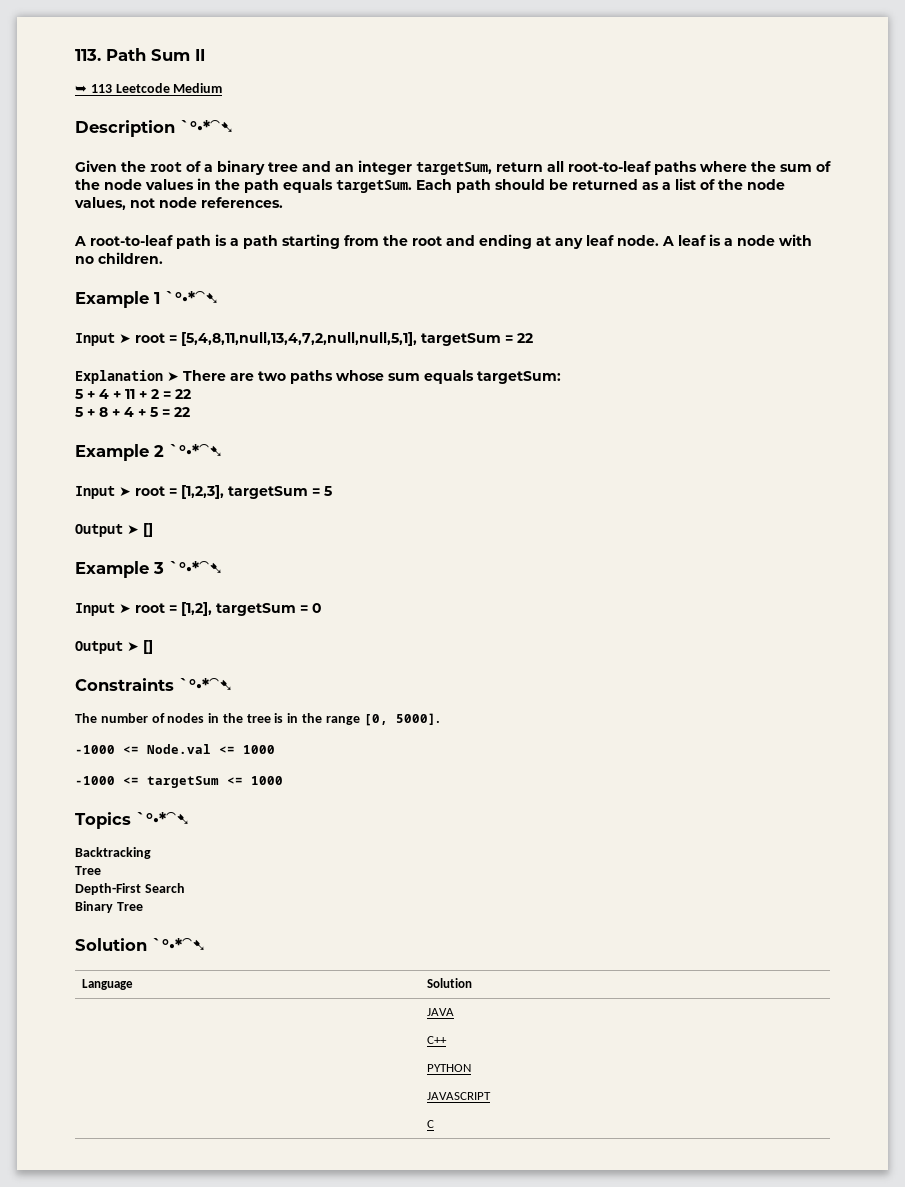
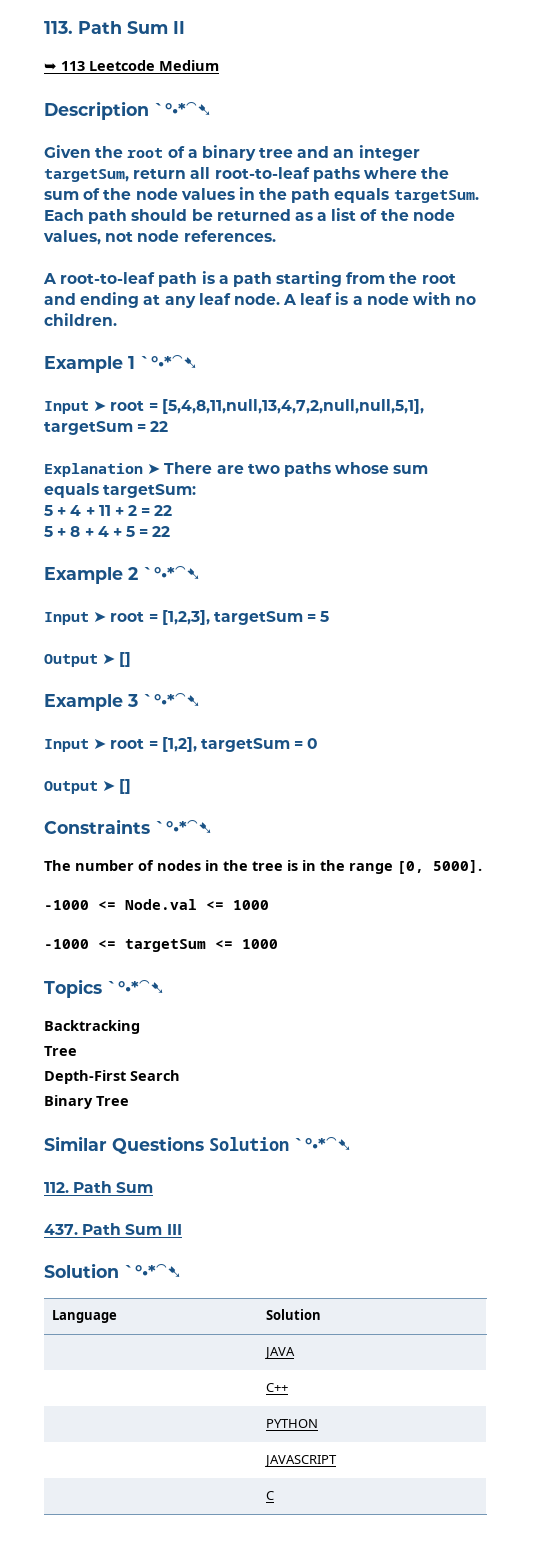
+ Similar Questions Solution ˋ°•*⁀➷
+ 112. Path Sum
+ 437. Path Sum III

